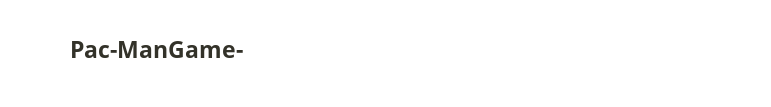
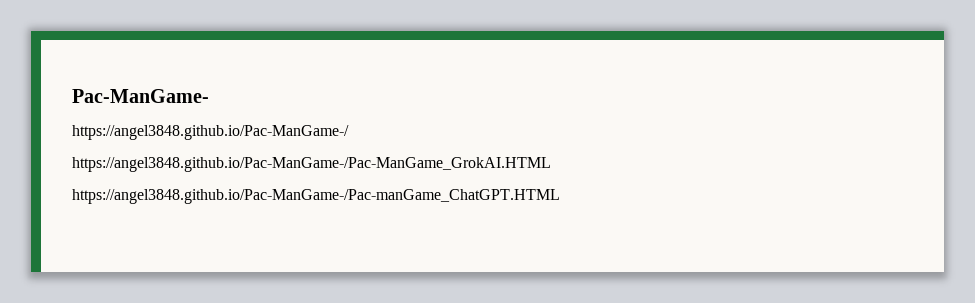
+ https://angel3848.github.io/Pac-ManGame-/
+ https://angel3848.github.io/Pac-ManGame-/Pac-ManGame_GrokAI.HTML
+ https://angel3848.github.io/Pac-ManGame-/Pac-manGame_ChatGPT.HTML

